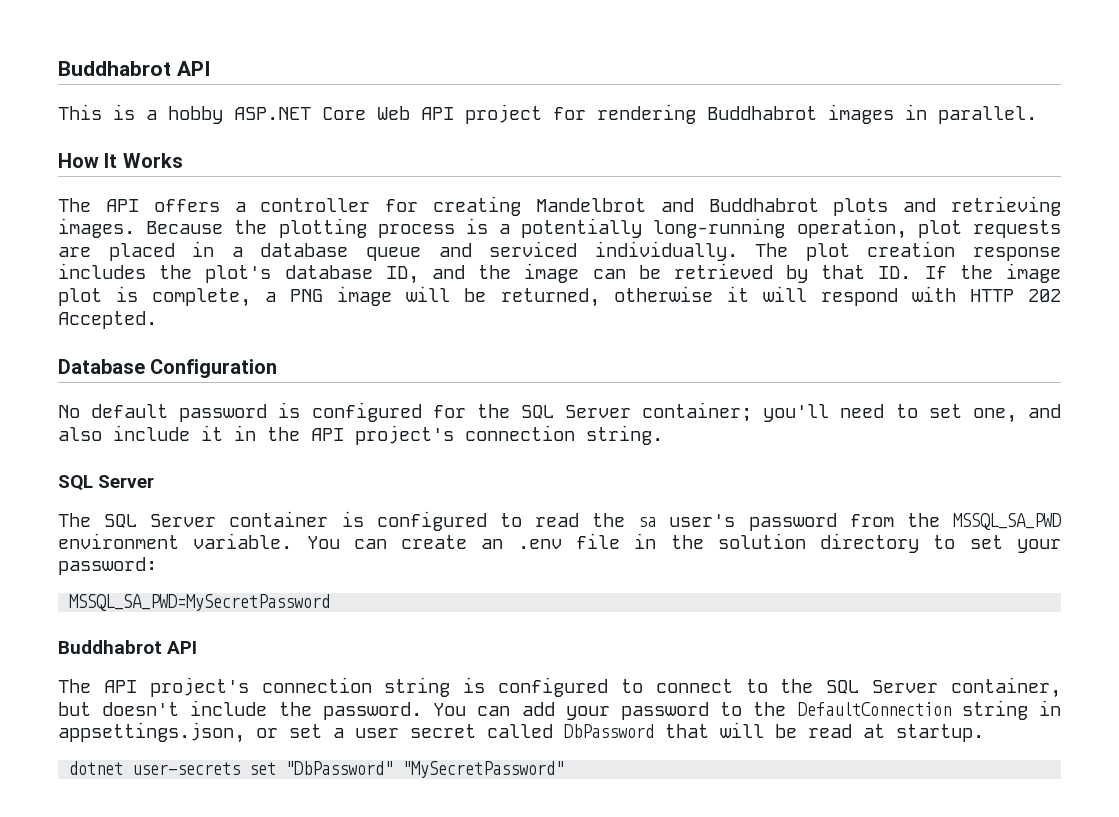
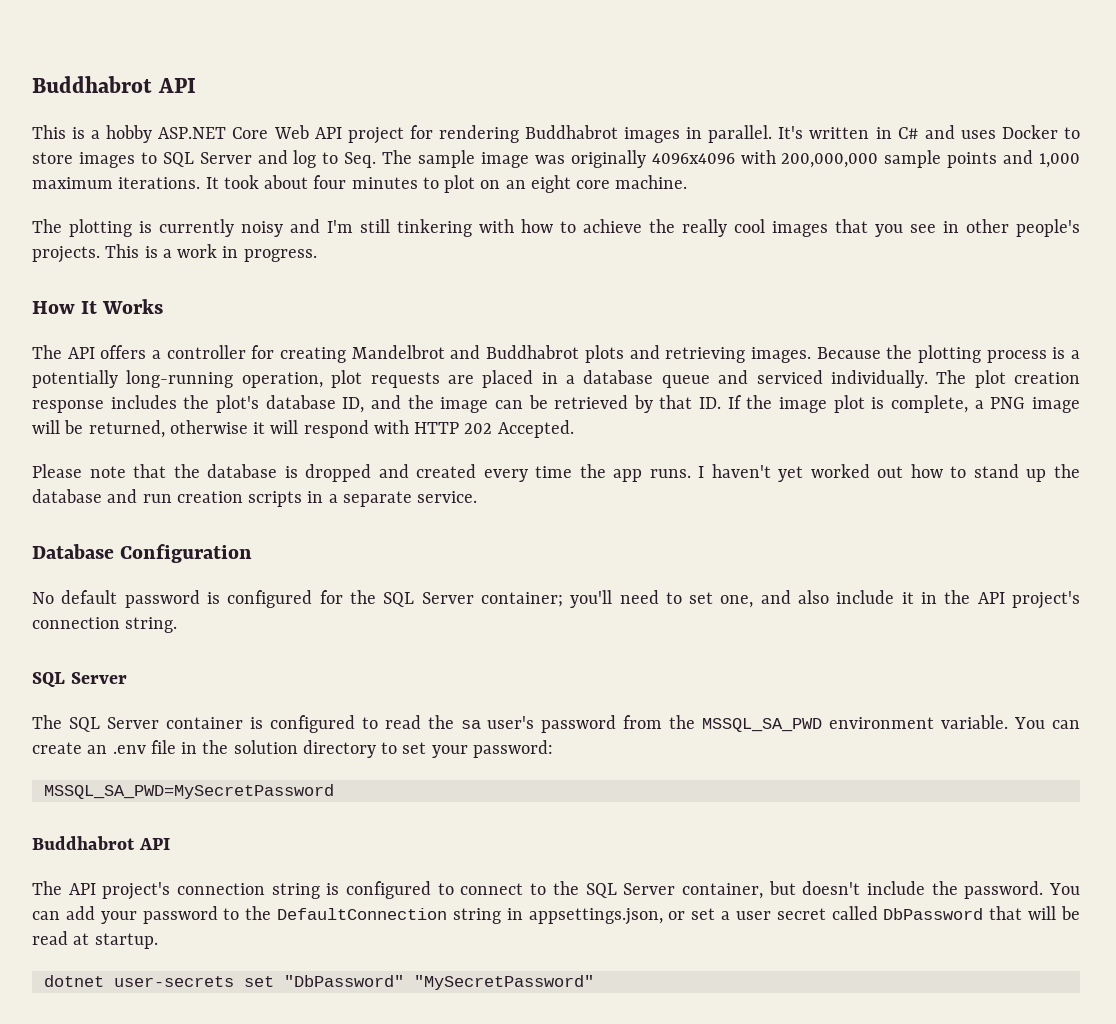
+ It's written in C# and uses Docker to store images to SQL Server and log to Seq. The sample image was originally 4096x4096 with 200,000,000 sample points and 1,000 maximum iterations. It took about four minutes to plot on an eight core machine.
+ The plotting is currently noisy and I'm still tinkering with how to achieve the really cool images that you see in other people's projects. This is a work in progress.
+ Please note that the database is dropped and created every time the app runs. I haven't yet worked out how to stand up the database and run creation scripts in a separate service.

